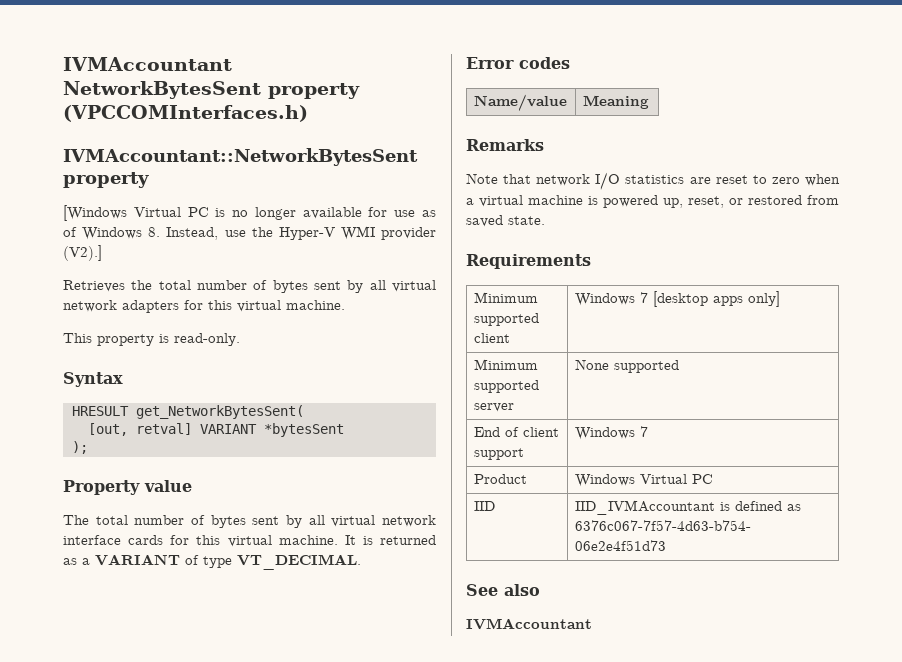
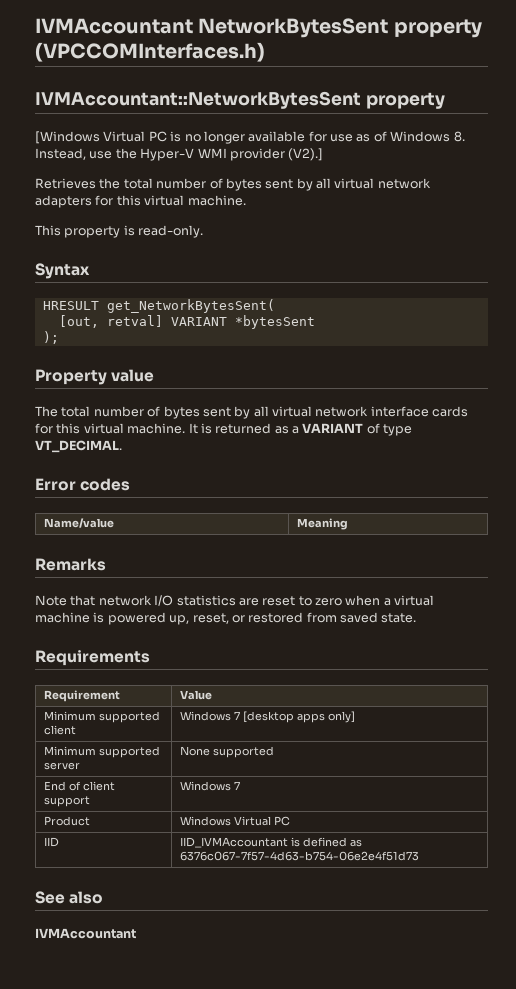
+ Requirement | Value

